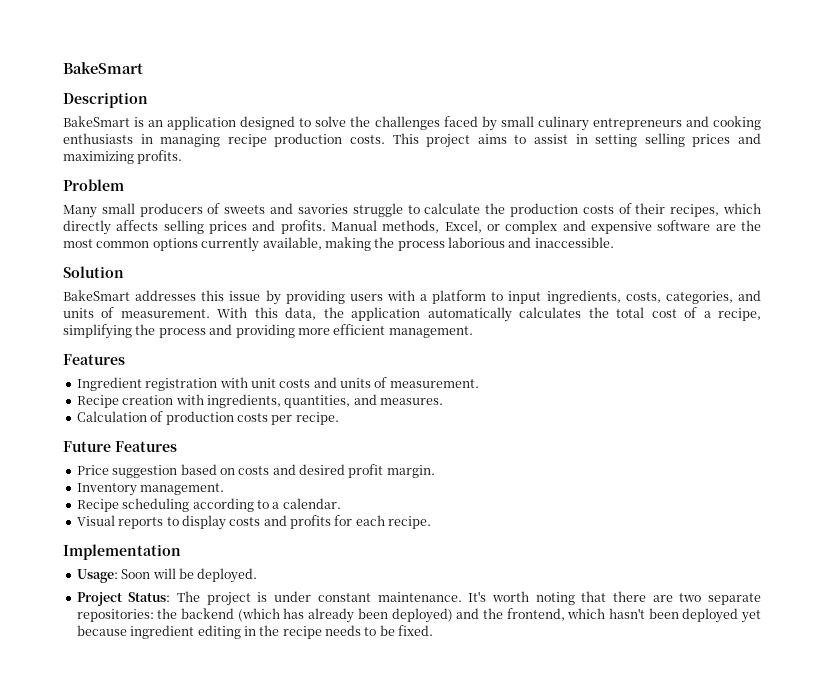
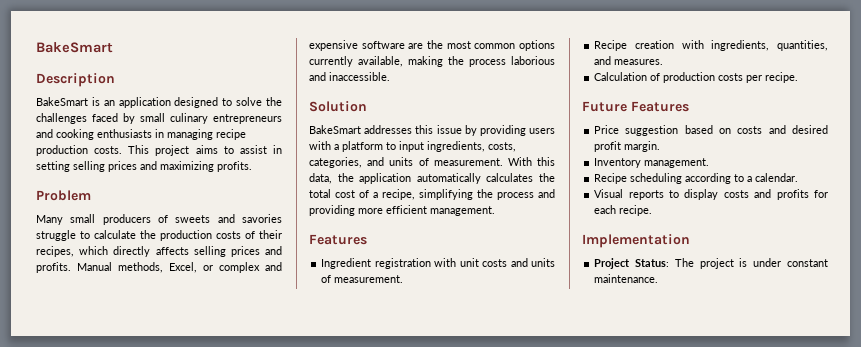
- Usage: Soon will be deployed.
- It's worth noting that there are two separate repositories: the backend (which has already been deployed) and the frontend, which hasn't been deployed yet because ingredient editing in the recipe needs to be fixed.

